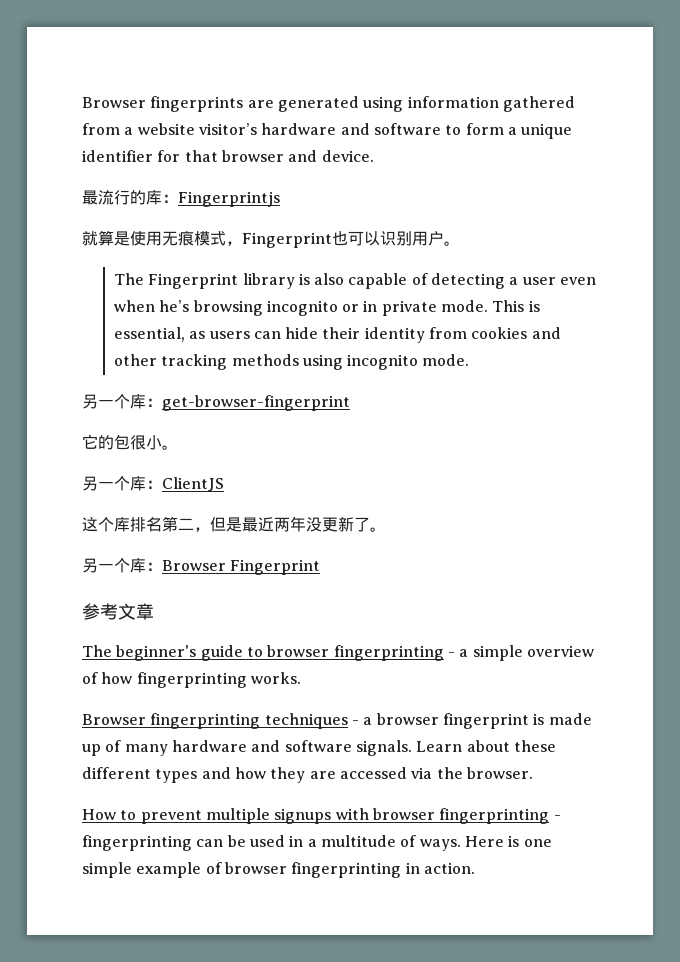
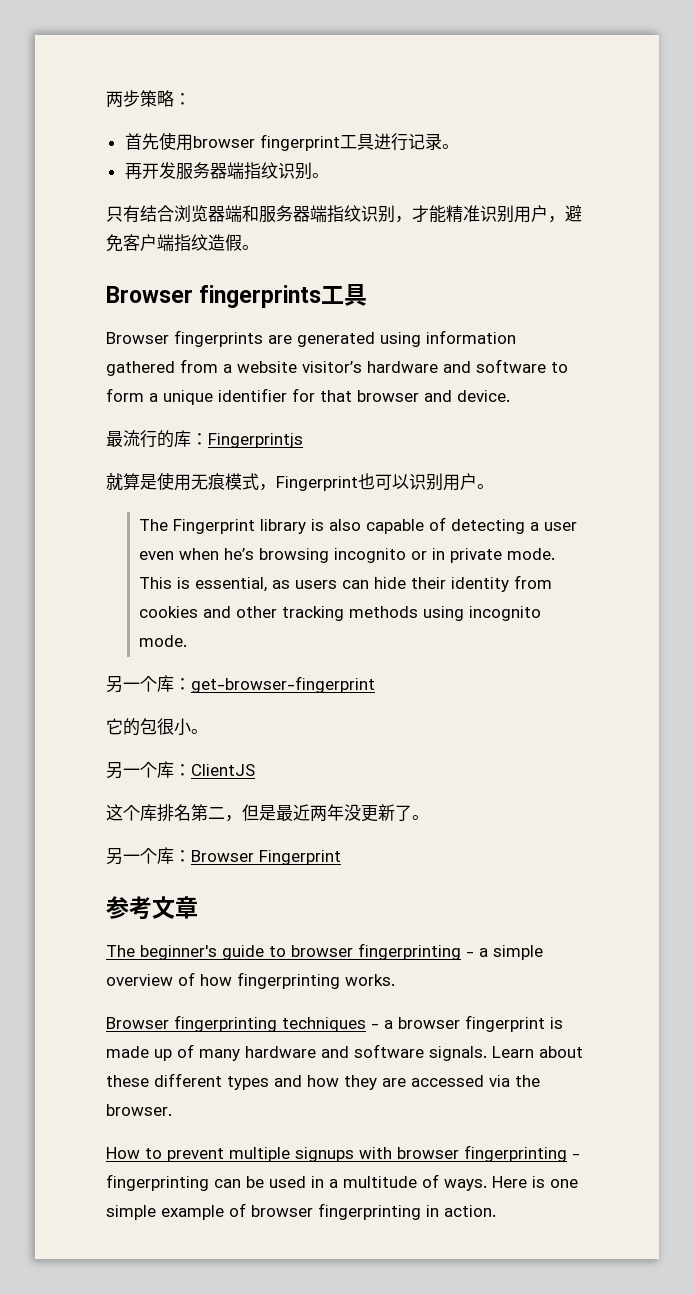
+ 两步策略：
+ 首先使用browser fingerprint工具进行记录。
+ 再开发服务器端指纹识别。
+ 只有结合浏览器端和服务器端指纹识别，才能精准识别用户，避免客户端指纹造假。
+ Browser fingerprints工具

